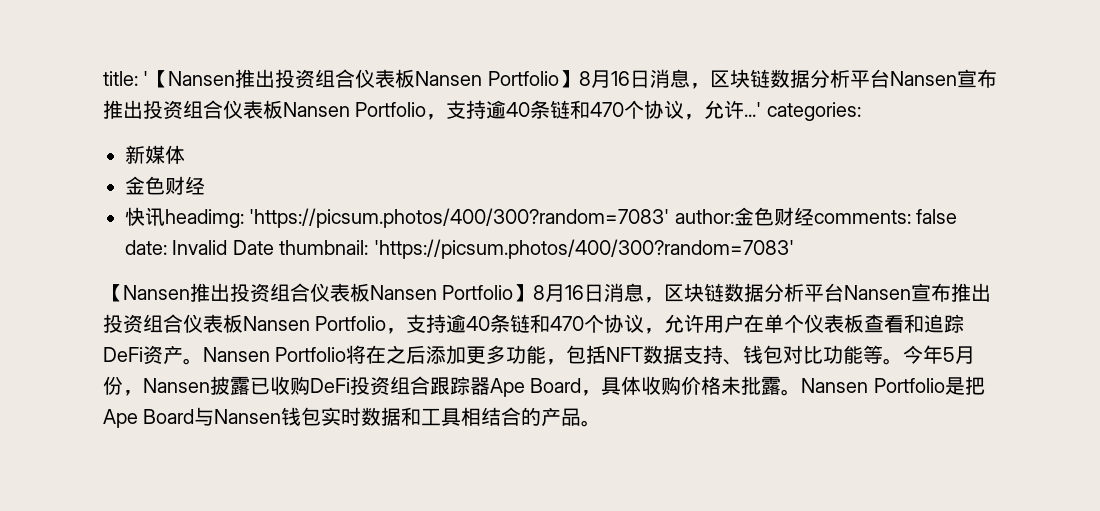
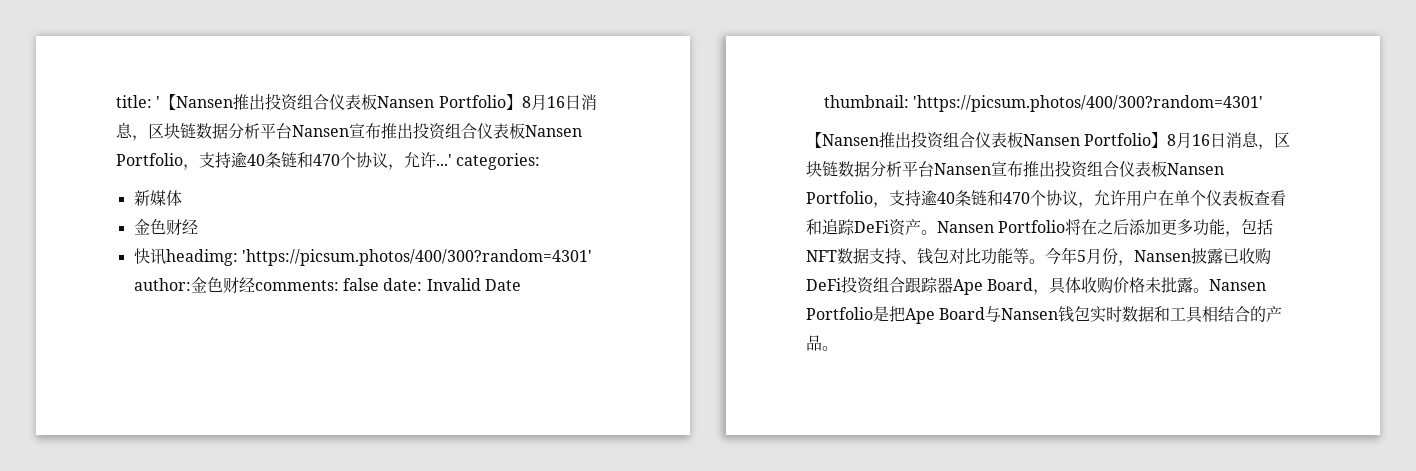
- 快讯headimg: 'https://picsum.photos/400/300?random=7083' author:金色财经comments: false date: Invalid Date thumbnail: 'https://picsum.photos/400/300?random=7083'
+ 快讯headimg: 'https://picsum.photos/400/300?random=4301' author:金色财经comments: false date: Invalid Date thumbnail: 'https://picsum.photos/400/300?random=4301'

